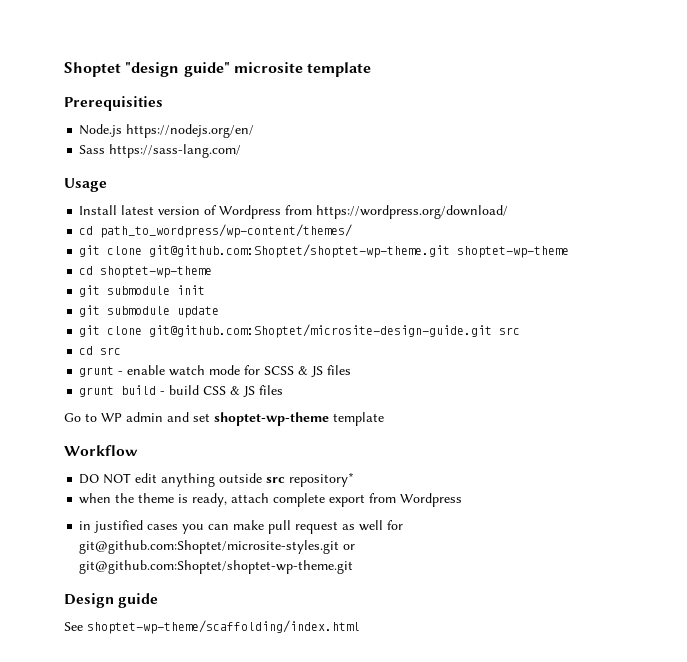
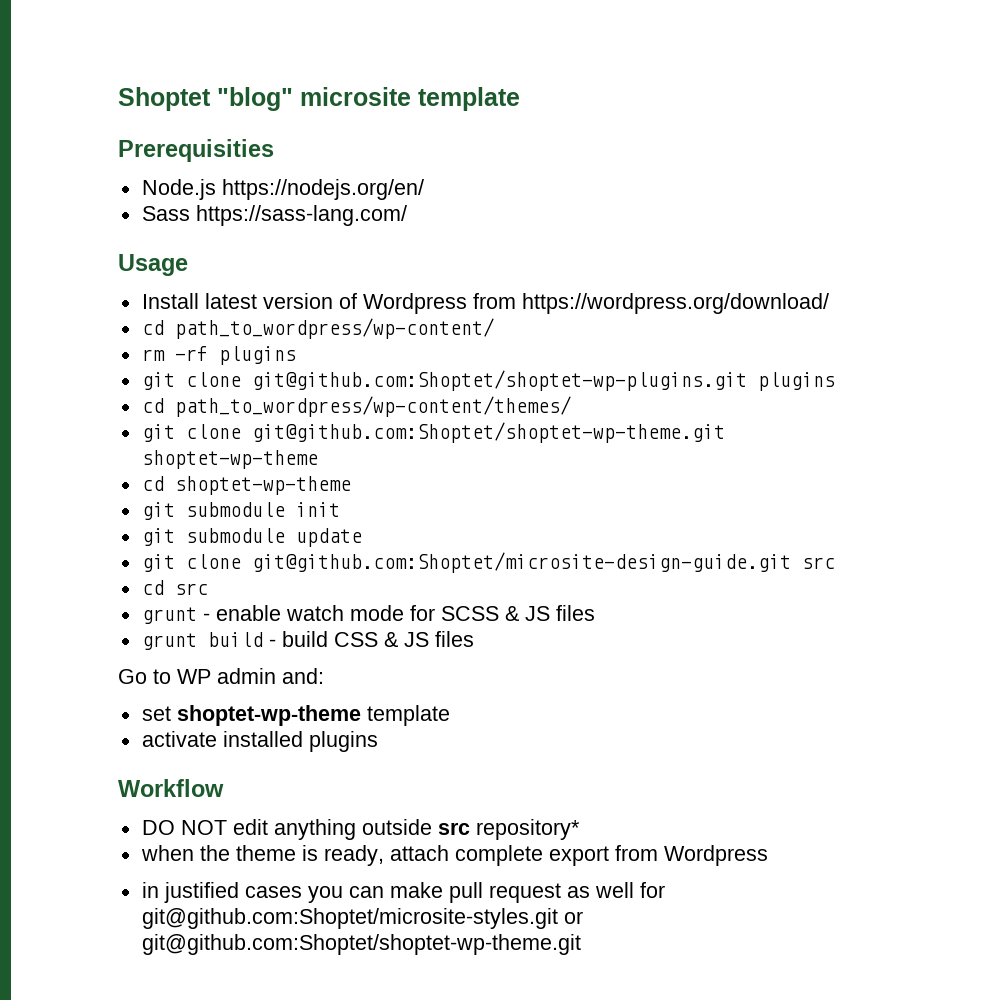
- Shoptet "design guide" microsite template
+ Shoptet "blog" microsite template
+ cd path_to_wordpress/wp-content/
+ rm -rf plugins
+ git clone git@github.com:Shoptet/shoptet-wp-plugins.git plugins
- Go to WP admin and set shoptet-wp-theme template
+ Go to WP admin and:
+ set shoptet-wp-theme template
+ activate installed plugins
- Design guide
- See shoptet-wp-theme/scaffolding/index.html

